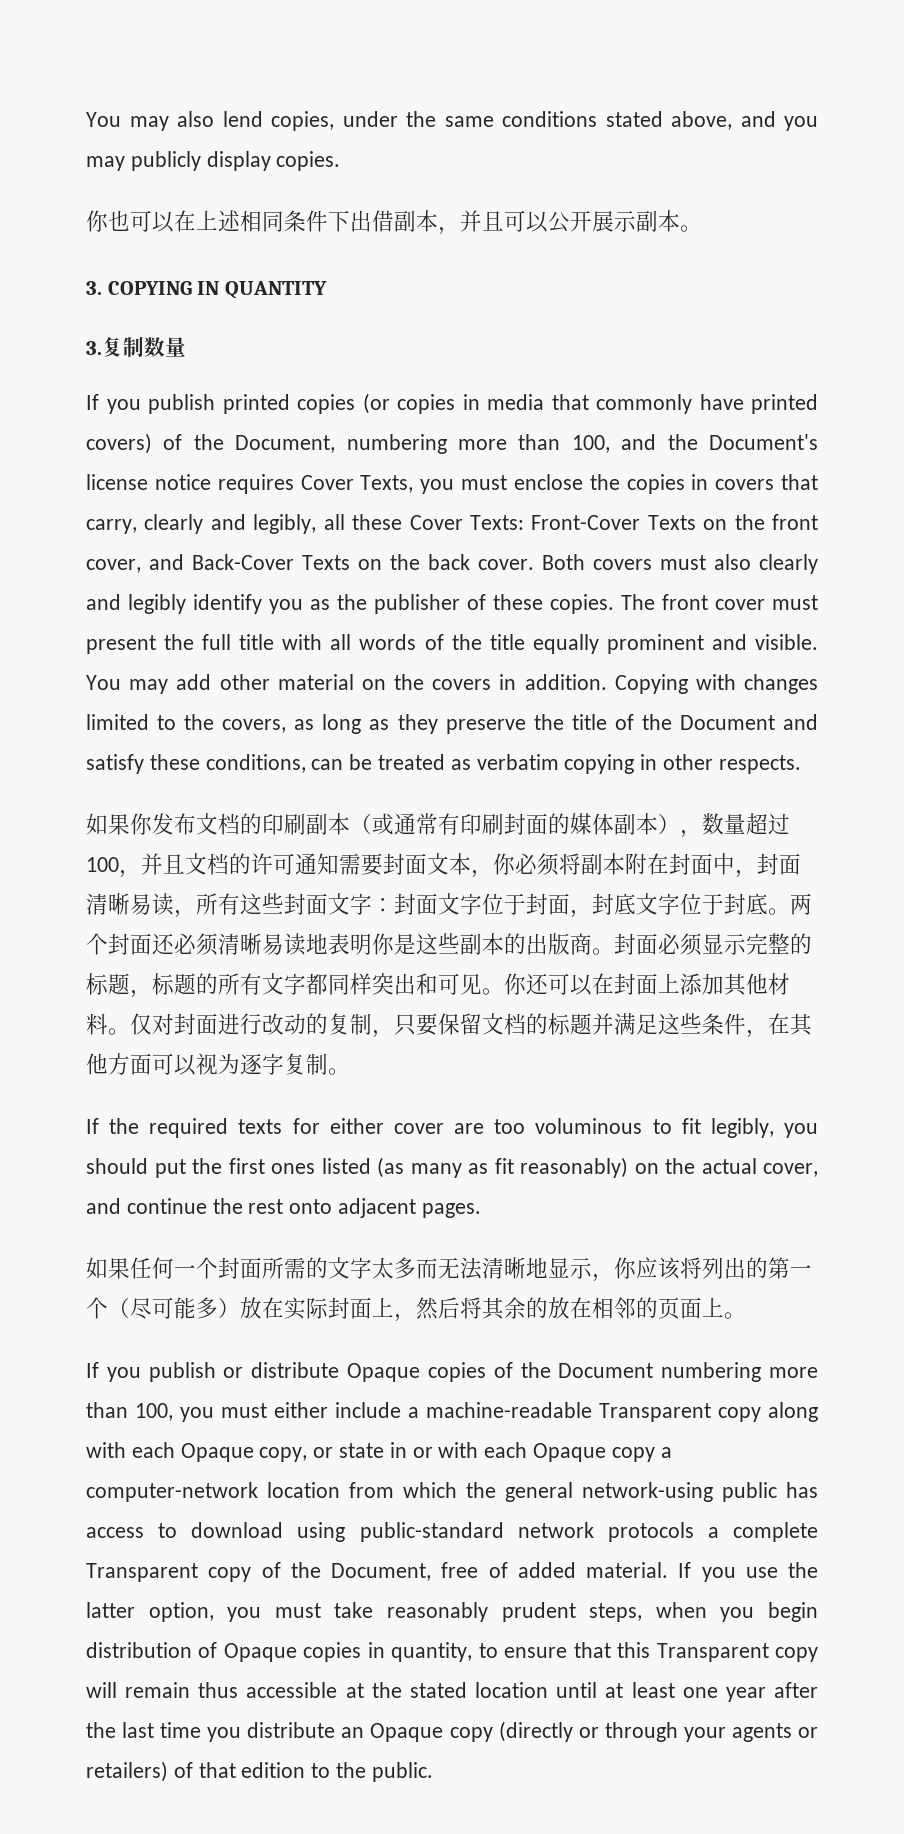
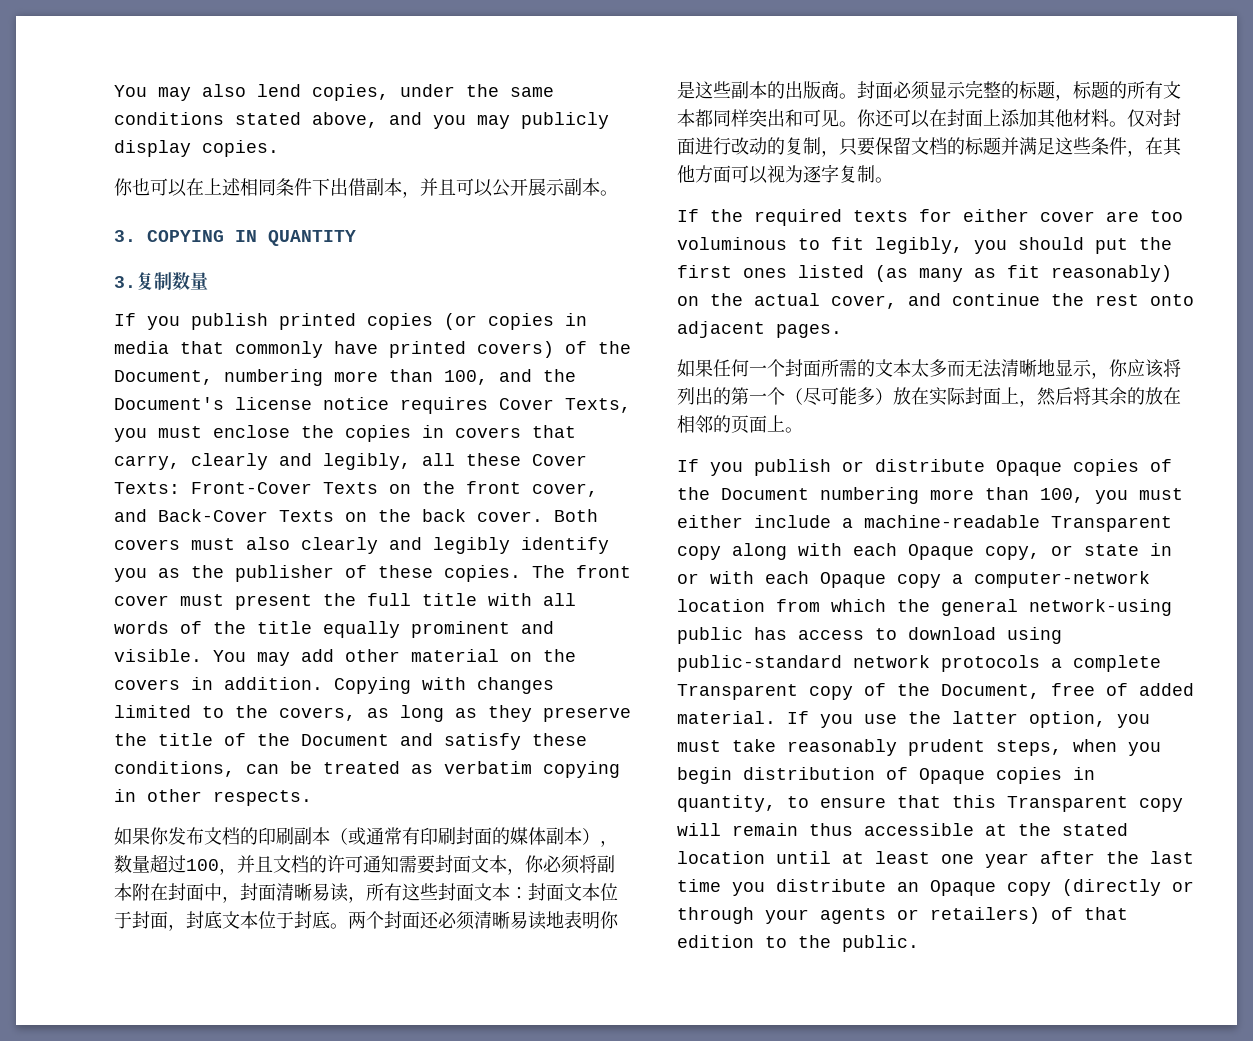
- 如果你发布文档的印刷副本（或通常有印刷封面的媒体副本），数量超过100，并且文档的许可通知需要封面文本，你必须将副本附在封面中，封面清晰易读，所有这些封面文字：封面文字位于封面，封底文字位于封底。
+ 如果你发布文档的印刷副本（或通常有印刷封面的媒体副本），数量超过100，并且文档的许可通知需要封面文本，你必须将副本附在封面中，封面清晰易读，所有这些封面文本：封面文本位于封面，封底文本位于封底。
- 封面必须显示完整的标题，标题的所有文字都同样突出和可见。
+ 封面必须显示完整的标题，标题的所有文本都同样突出和可见。
- 如果任何一个封面所需的文字太多而无法清晰地显示，你应该将列出的第一个（尽可能多）放在实际封面上，然后将其余的放在相邻的页面上。
+ 如果任何一个封面所需的文本太多而无法清晰地显示，你应该将列出的第一个（尽可能多）放在实际封面上，然后将其余的放在相邻的页面上。

